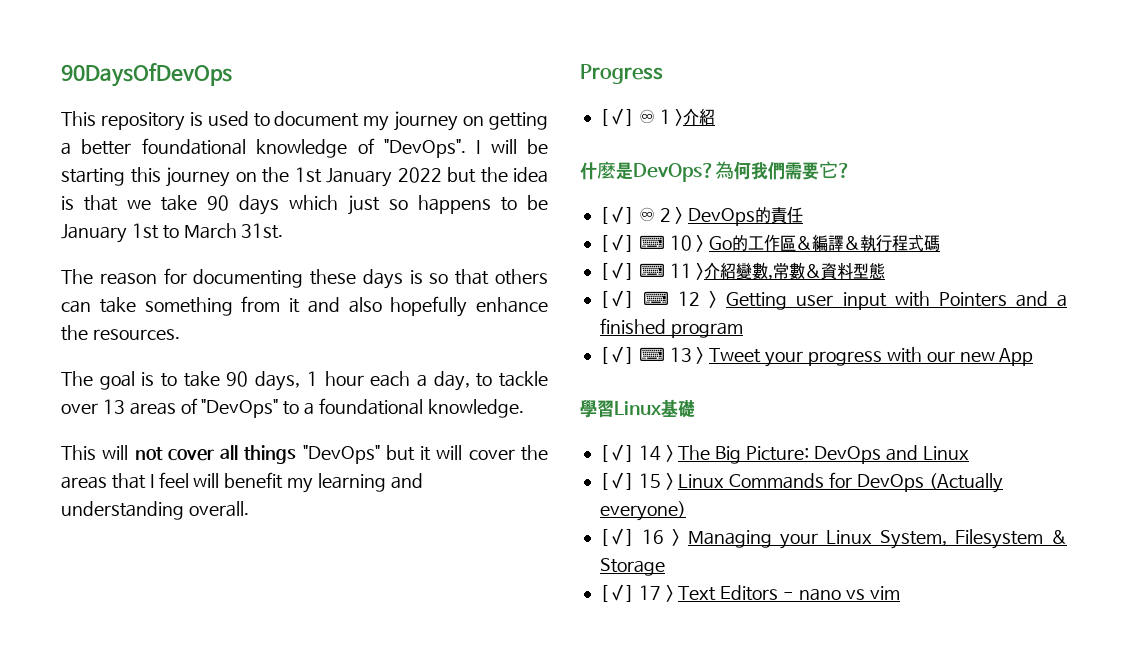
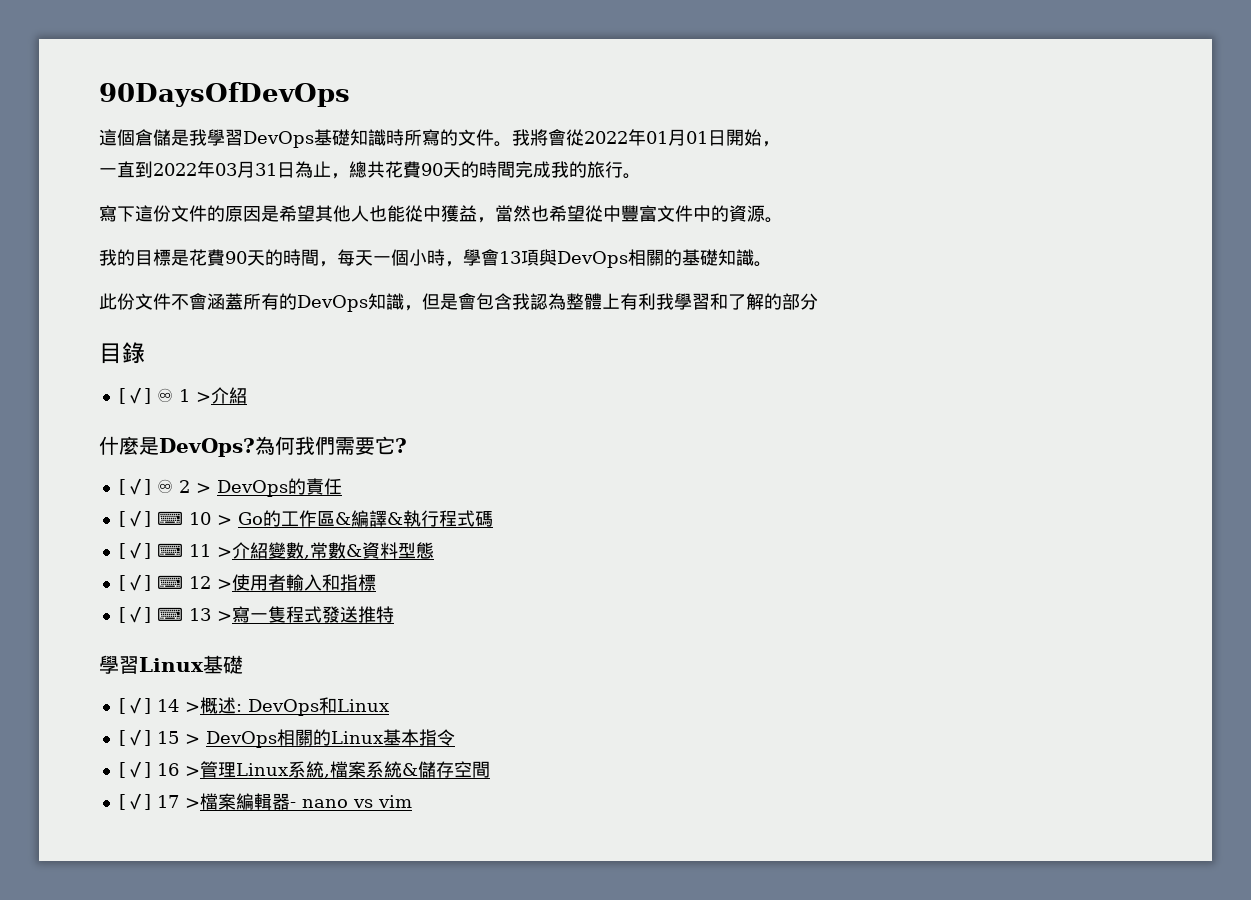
- This repository is used to document my journey on getting a better foundational knowledge of "DevOps". I will be starting this journey on the 1st January 2022 but the idea is that we take 90 days which just so happens to be January 1st to March 31st.
- The reason for documenting these days is so that others can take something from it and also hopefully enhance the resources.
- The goal is to take 90 days, 1 hour each a day, to tackle over 13 areas of "DevOps" to a foundational knowledge.
- This will not cover all things "DevOps" but it will cover the areas that I feel will benefit my learning and understanding overall.
- Progress
+ 這個倉儲是我學習DevOps基礎知識時所寫的文件。我將會從2022年01月01日開始，
+ 一直到2022年03月31日為止，總共花費90天的時間完成我的旅行。
+ 寫下這份文件的原因是希望其他人也能從中獲益，當然也希望從中豐富文件中的資源。
+ 我的目標是花費90天的時間，每天一個小時，學會13項與DevOps相關的基礎知識。
+ 此份文件不會涵蓋所有的DevOps知識，但是會包含我認為整體上有利我學習和了解的部分
+ 目錄
- [✓] ⌨ 12 > Getting user input with Pointers and a finished program
- [✓] ⌨ 13 > Tweet your progress with our new App
+ [✓] ⌨ 12 >使用者輸入和指標
+ [✓] ⌨ 13 >寫一隻程式發送推特
- [✓] 14 > The Big Picture: DevOps and Linux
+ [✓] 14 >概述: DevOps和Linux
- [✓] 15 > Linux Commands for DevOps (Actually everyone)
- [✓] 16 > Managing your Linux System, Filesystem & Storage
+ [✓] 15 > DevOps相關的Linux基本指令
+ [✓] 16 >管理Linux系統,檔案系統&儲存空間
- [✓] 17 > Text Editors - nano vs vim
+ [✓] 17 >檔案編輯器- nano vs vim

